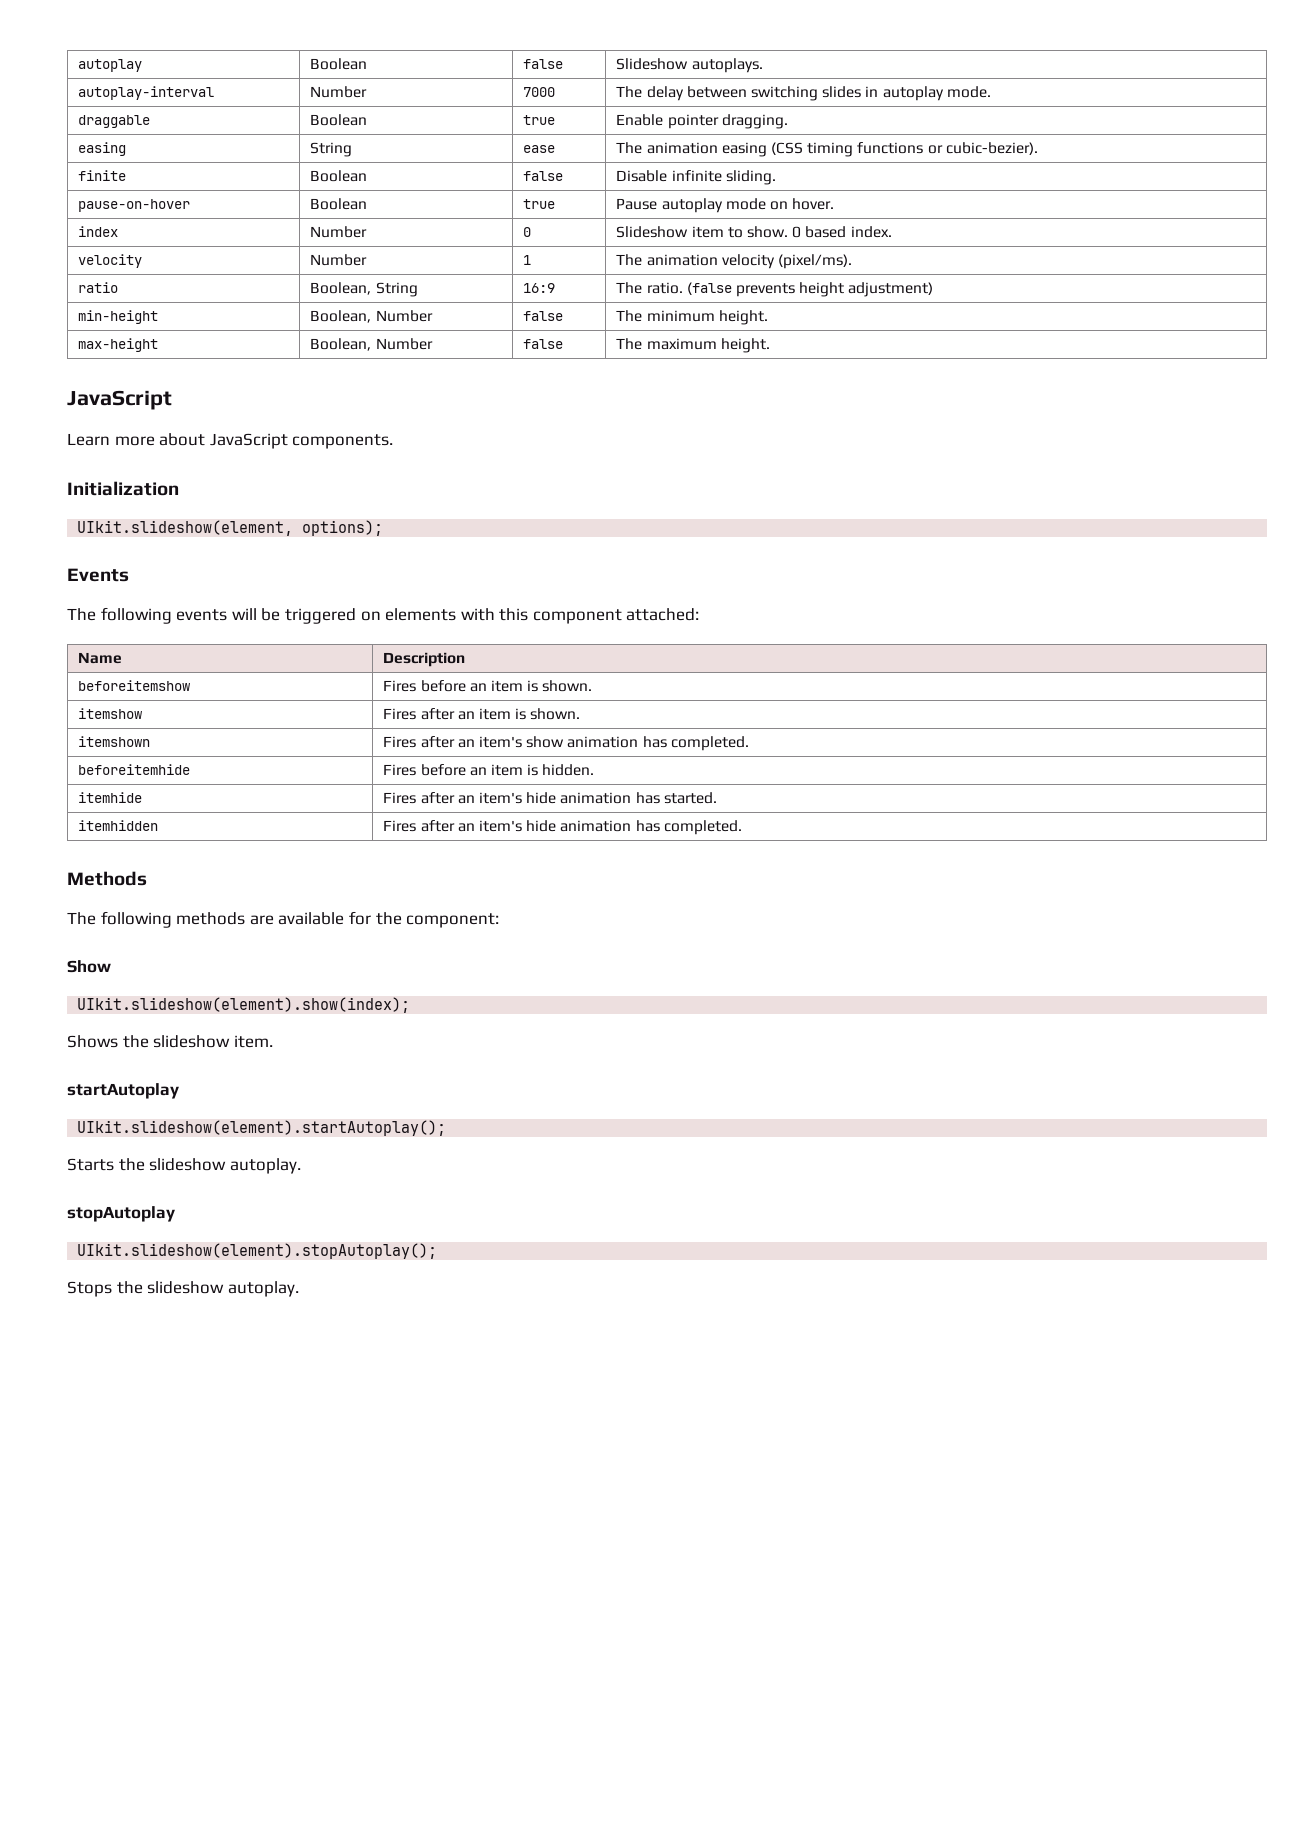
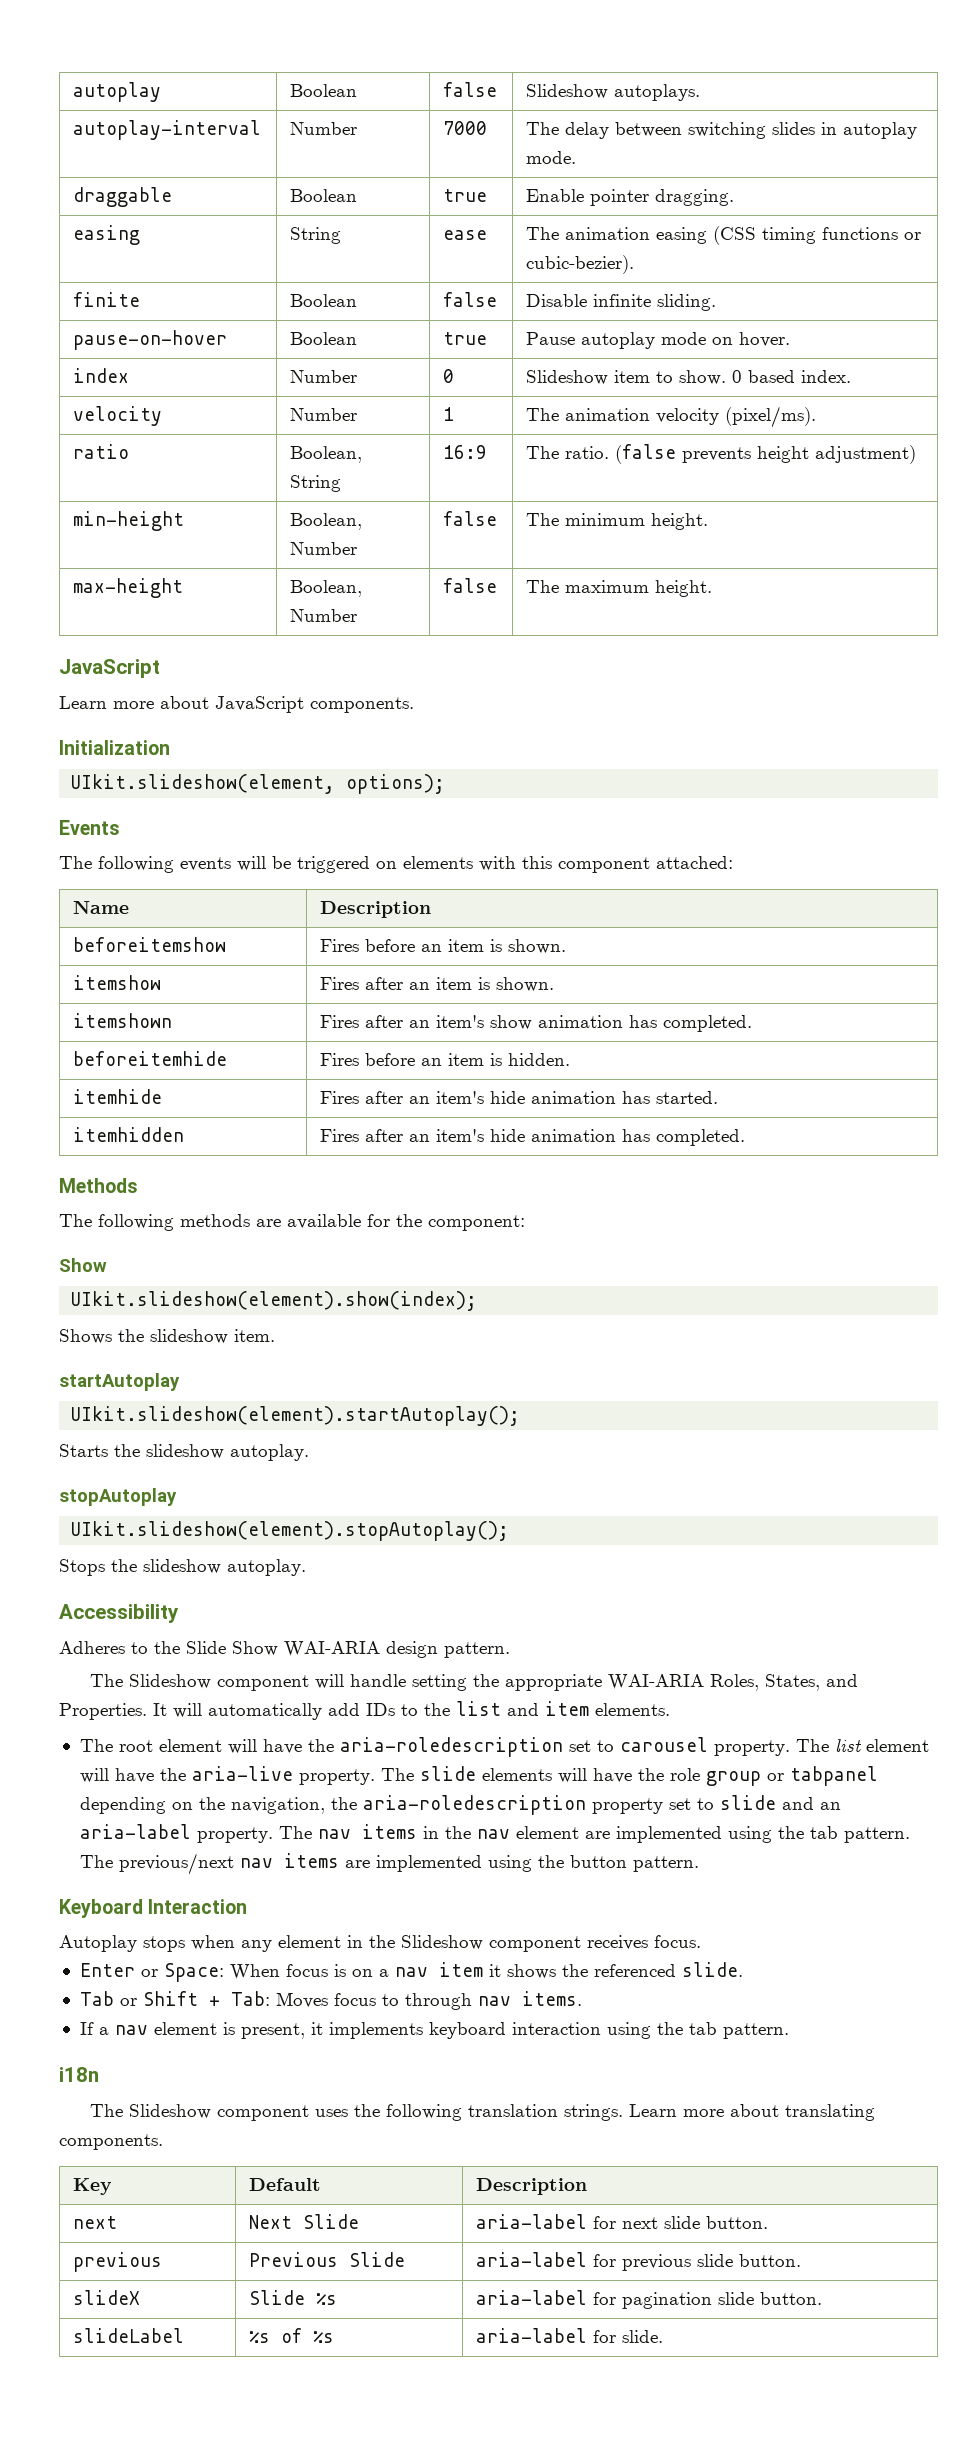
+ Accessibility
+ Adheres to the Slide Show WAI-ARIA design pattern.
+ The Slideshow component will handle setting the appropriate WAI-ARIA Roles, States, and Properties. It will automatically add IDs to the list and item elements.
+ The root element will have the aria-roledescription set to carousel property. The list element will have the aria-live property. The slide elements will have the role group or tabpanel depending on the navigation, the aria-roledescription property set to slide and an aria-label property. The nav items in the nav element are implemented using the tab pattern. The previous/next nav items are implemented using the button pattern.
+ Keyboard Interaction
+ Autoplay stops when any element in the Slideshow component receives focus.
+ Enter or Space: When focus is on a nav item it shows the referenced slide.
+ Tab or Shift + Tab: Moves focus to through nav items.
+ If a nav element is present, it implements keyboard interaction using the tab pattern.
+ i18n
+ The Slideshow component uses the following translation strings. Learn more about translating components.
+ Key | Default | Description
+ next | Next Slide | aria-label for next slide button.
+ previous | Previous Slide | aria-label for previous slide button.
+ slideX | Slide %s | aria-label for pagination slide button.
+ slideLabel | %s of %s | aria-label for slide.

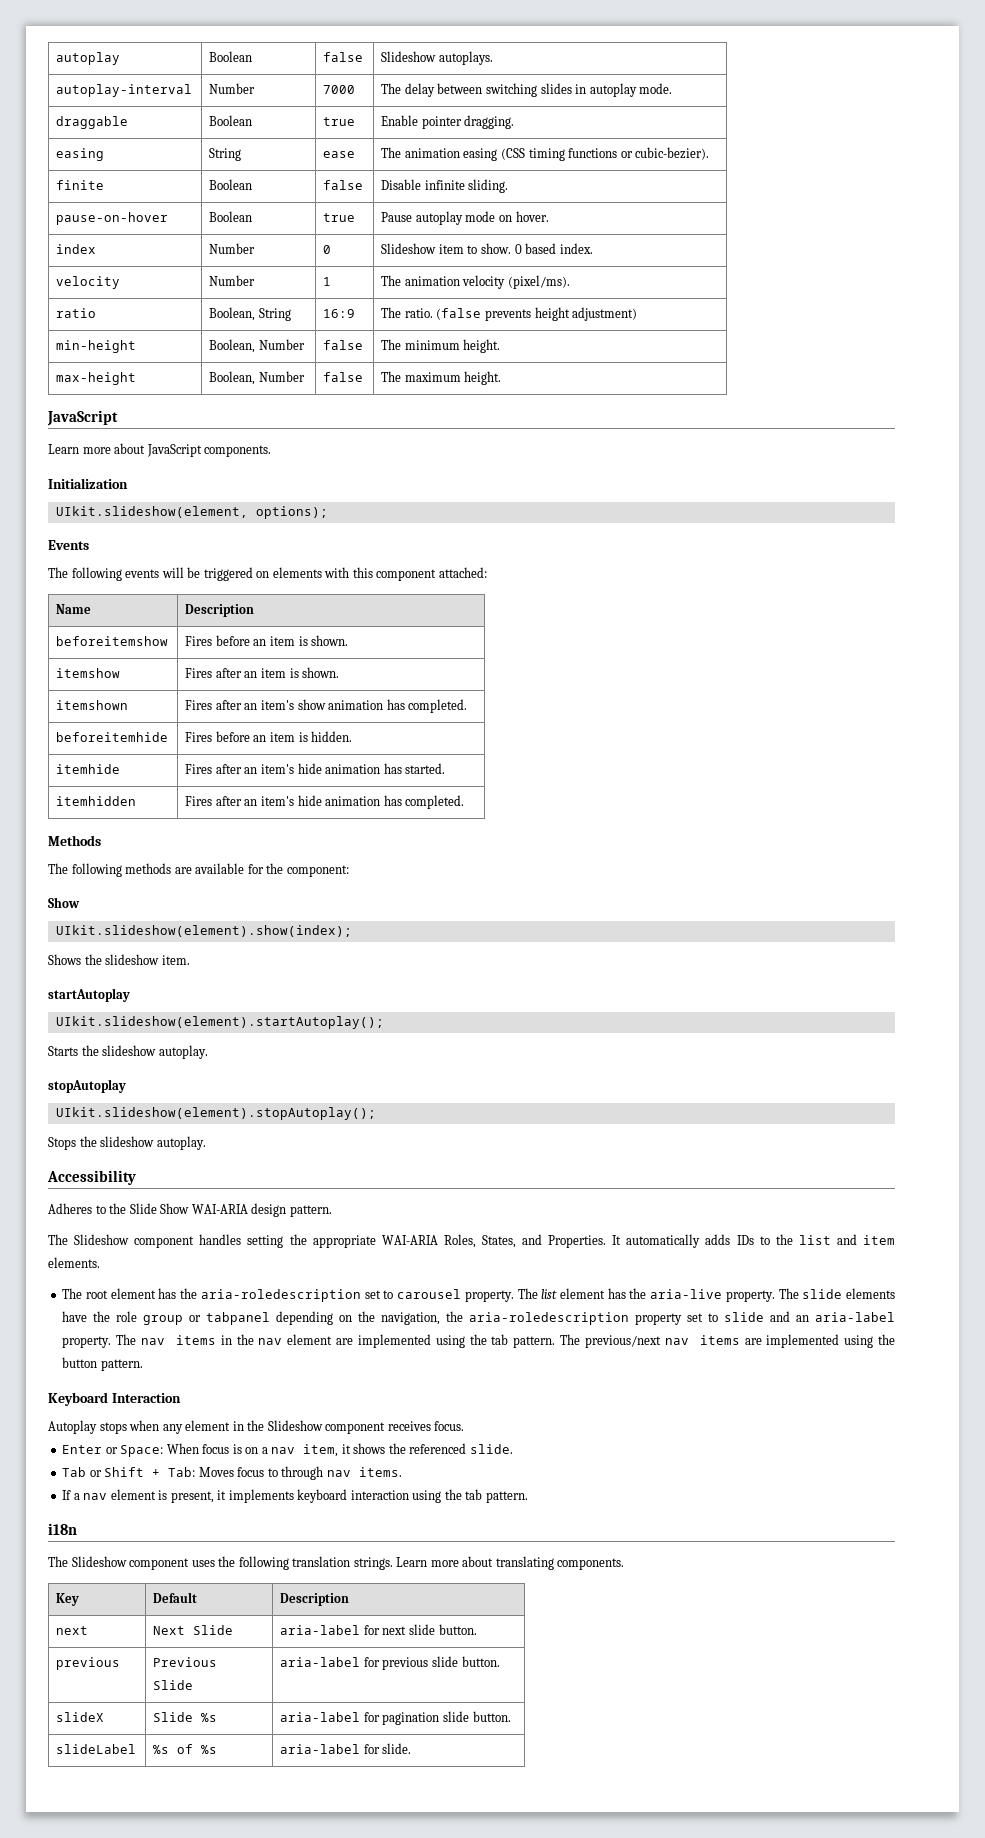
- The Slideshow component will handle setting the appropriate WAI-ARIA Roles, States, and Properties.
+ The Slideshow component handles setting the appropriate WAI-ARIA Roles, States, and Properties.
- It will automatically add IDs to the list and item elements.
+ It automatically adds IDs to the list and item elements.
- The root element will have the aria-roledescription set to carousel property.
+ The root element has the aria-roledescription set to carousel property.
- The list element will have the aria-live property.
+ The list element has the aria-live property.
- The slide elements will have the role group or tabpanel depending on the navigation, the aria-roledescription property set to slide and an aria-label property.
+ The slide elements have the role group or tabpanel depending on the navigation, the aria-roledescription property set to slide and an aria-label property.
- Enter or Space: When focus is on a nav item it shows the referenced slide.
+ Enter or Space: When focus is on a nav item, it shows the referenced slide.

